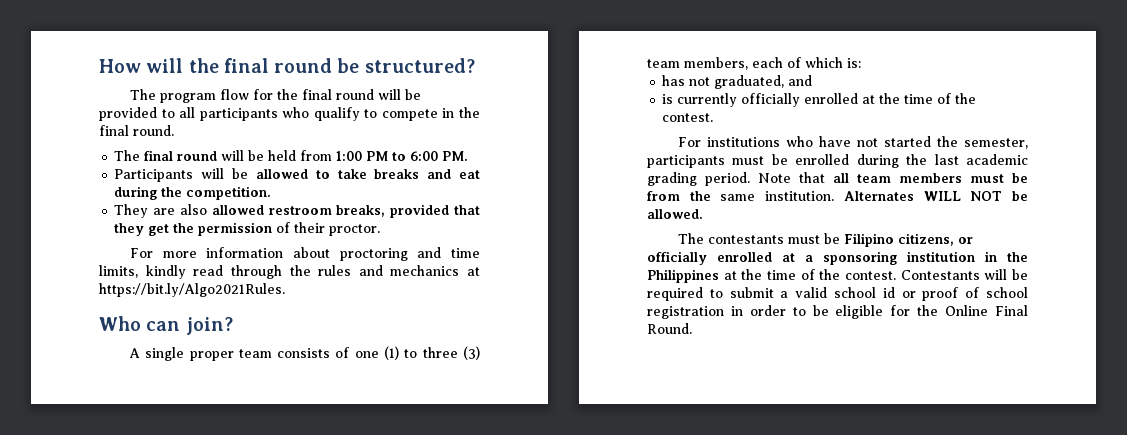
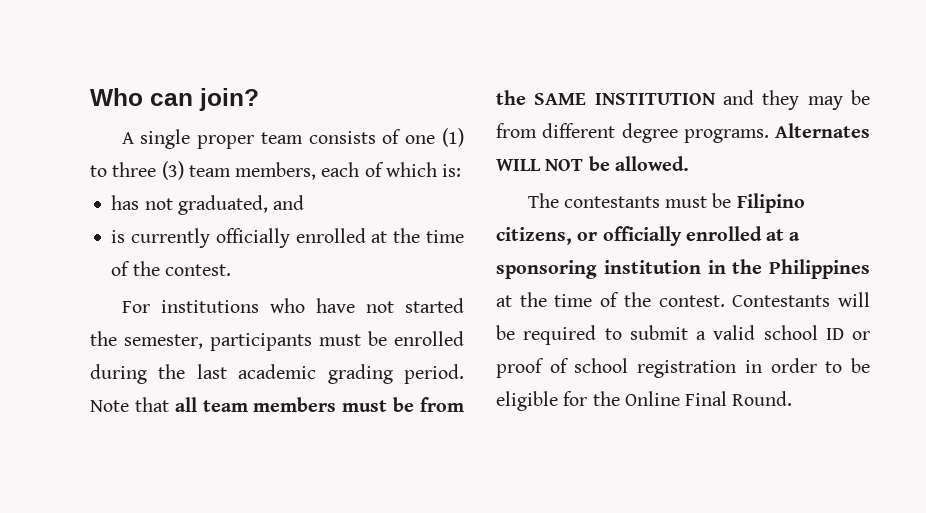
- How will the final round be structured?
- The program flow for the final round will be provided to all participants who qualify to compete in the final round.
- The final round will be held from 1:00 PM to 6:00 PM.
- Participants will be allowed to take breaks and eat during the competition.
- They are also allowed restroom breaks, provided that they get the permission of their proctor.
- For more information about proctoring and time limits, kindly read through the rules and mechanics at https://bit.ly/Algo2021Rules.
- Note that all team members must be from the same institution.
+ Note that all team members must be from the SAME INSTITUTION and they may be from different degree programs.
- Contestants will be required to submit a valid school id or proof of school registration in order to be eligible for the Online Final Round.
+ Contestants will be required to submit a valid school ID or proof of school registration in order to be eligible for the Online Final Round.

